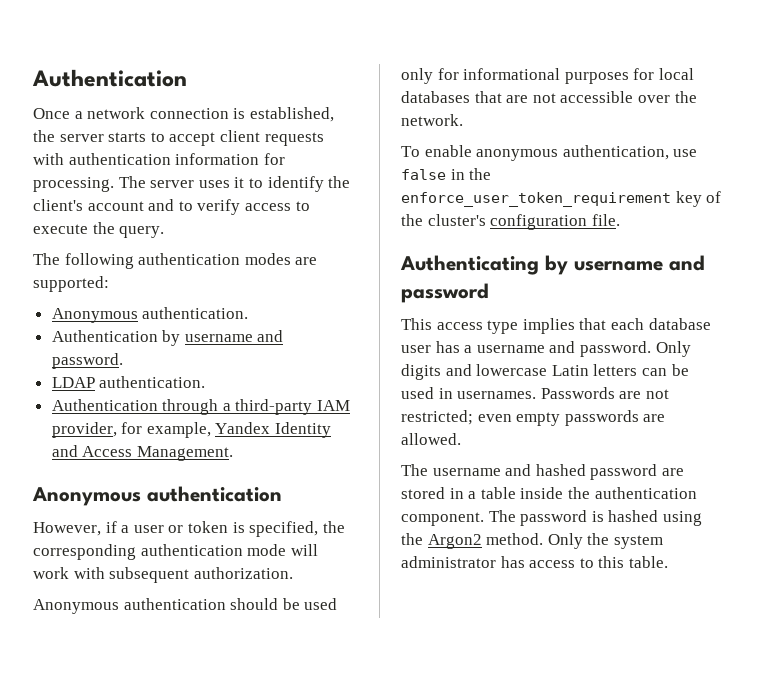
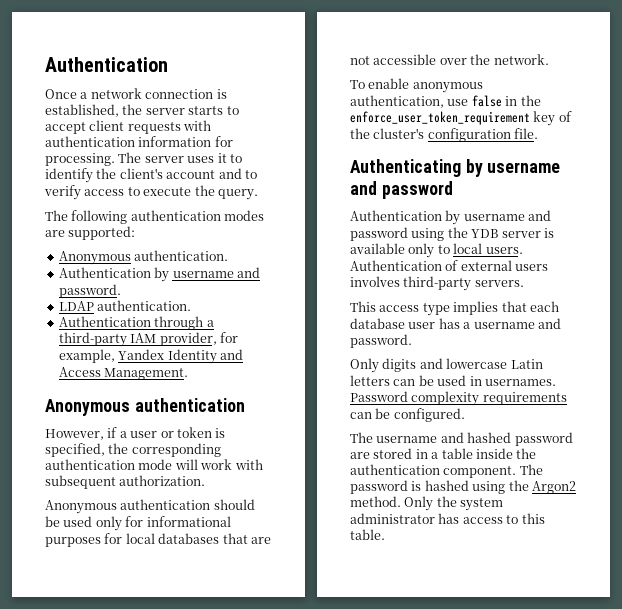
+ Authentication by username and password using the YDB server is available only to local users. Authentication of external users involves third-party servers.
- This access type implies that each database user has a username and password. Only digits and lowercase Latin letters can be used in usernames.
+ This access type implies that each database user has a username and password.
+ Only digits and lowercase Latin letters can be used in usernames.
- Passwords are not restricted; even empty passwords are allowed.
+ Password complexity requirements can be configured.

